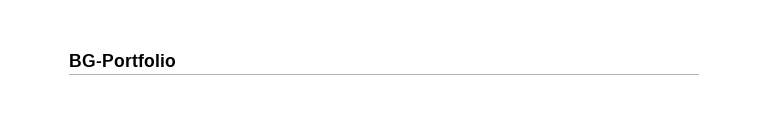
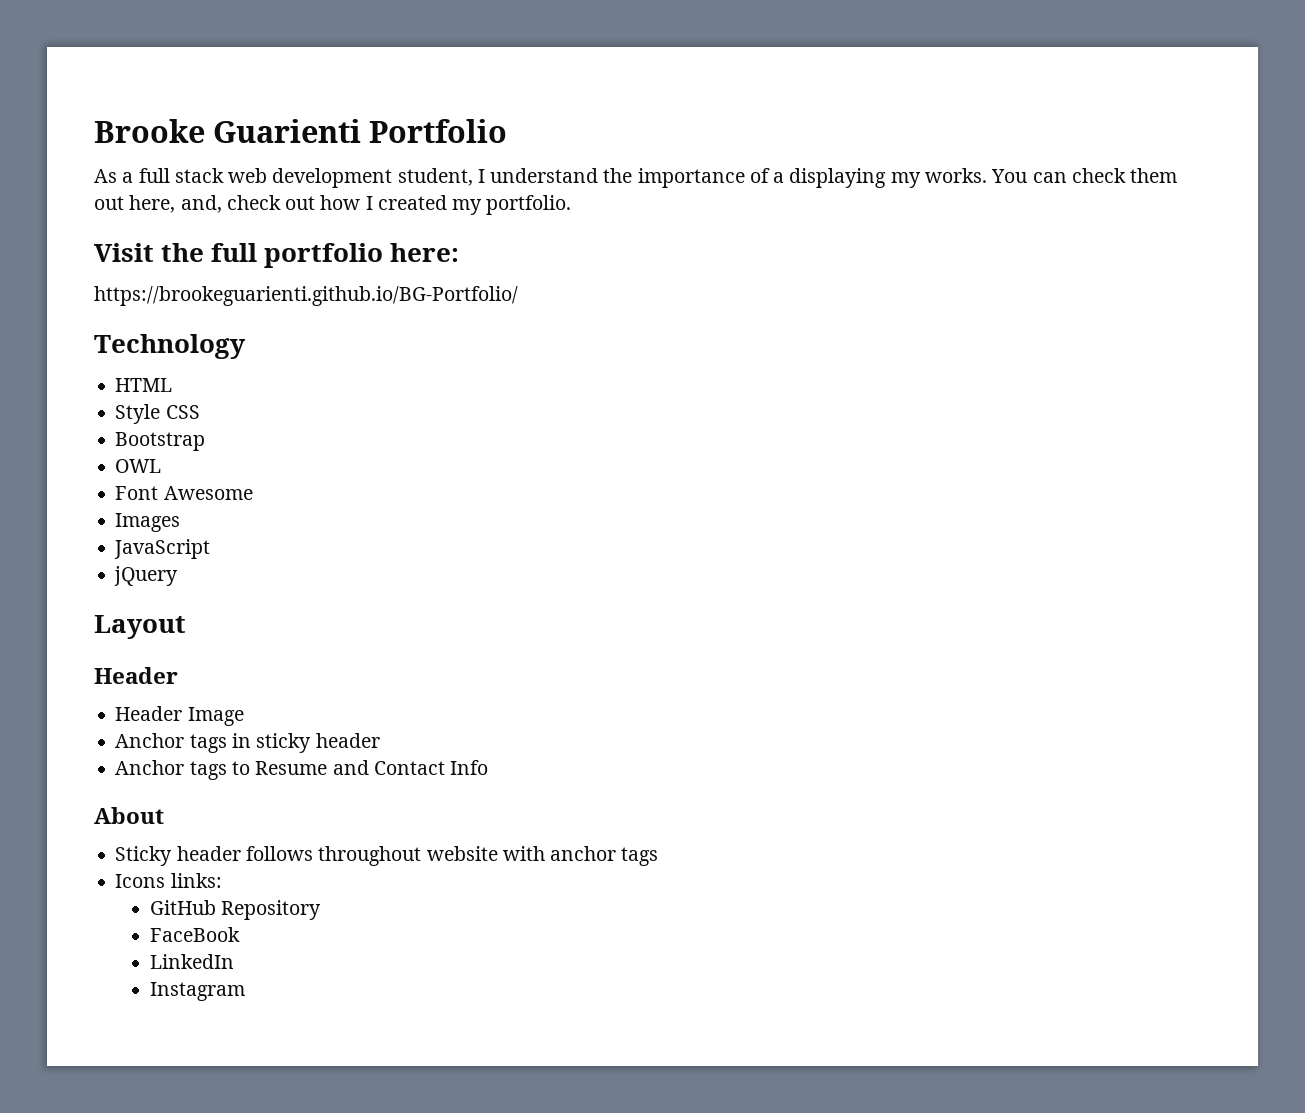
- BG-Portfolio
+ Brooke Guarienti Portfolio
+ As a full stack web development student, I understand the importance of a displaying my works. You can check them out here, and, check out how I created my portfolio.
+ Visit the full portfolio here:
+ https://brookeguarienti.github.io/BG-Portfolio/
+ Technology
+ HTML
+ Style CSS
+ Bootstrap
+ OWL
+ Font Awesome
+ Images
+ JavaScript
+ jQuery
+ Layout
+ Header
+ Header Image
+ Anchor tags in sticky header
+ Anchor tags to Resume and Contact Info
+ About
+ Sticky header follows throughout website with anchor tags
+ Icons links:
+ GitHub Repository
+ FaceBook
+ LinkedIn
+ Instagram

